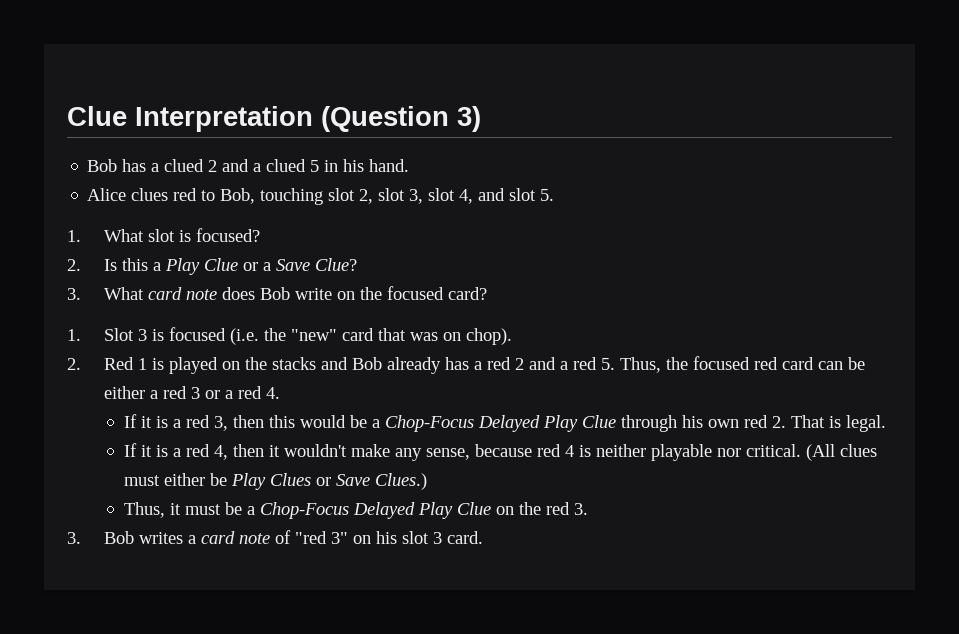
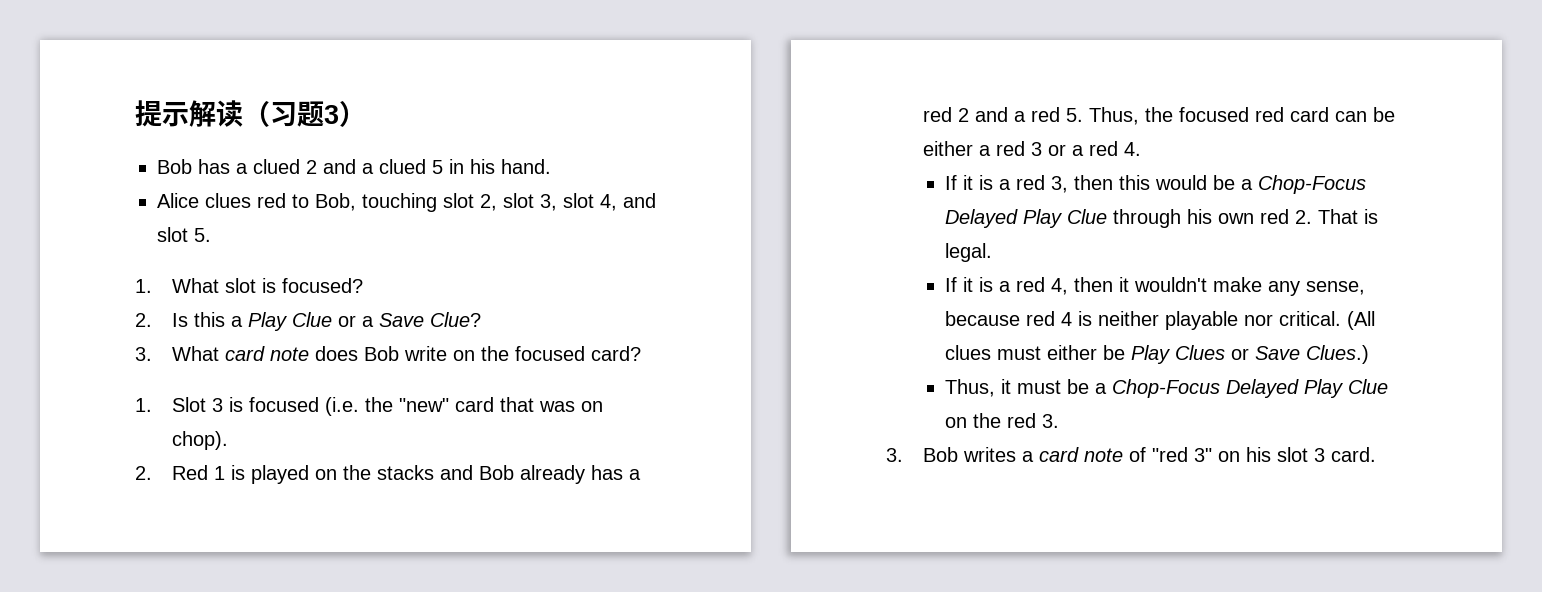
- Clue Interpretation (Question 3)
+ 提示解读（习题3）

